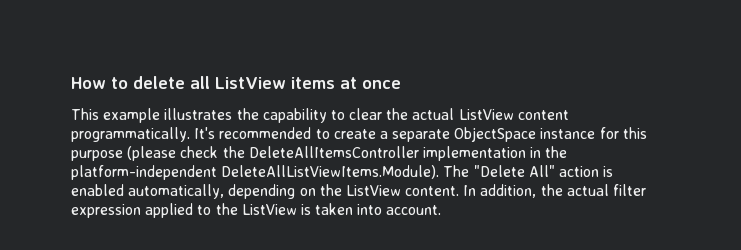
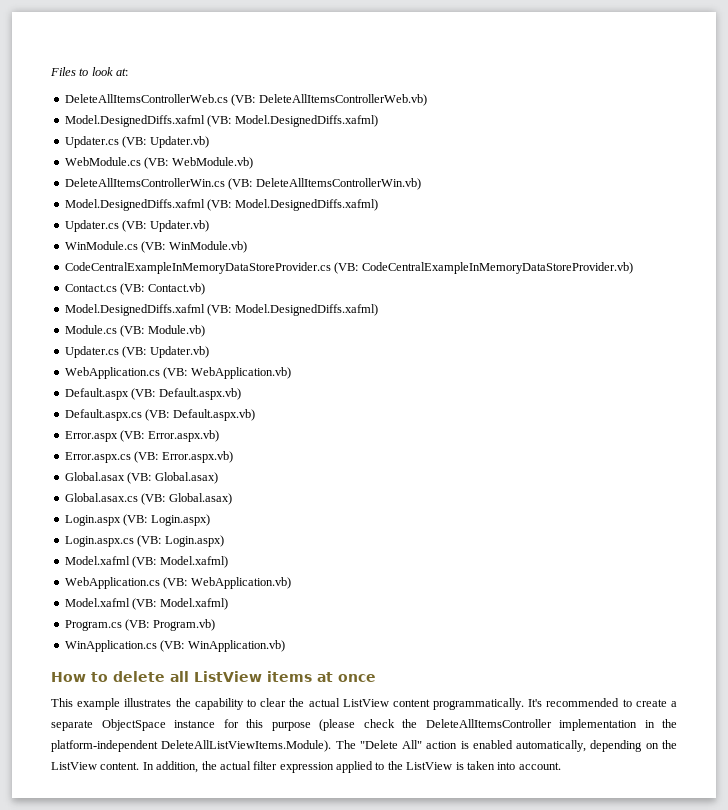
+ Files to look at:
+ DeleteAllItemsControllerWeb.cs (VB: DeleteAllItemsControllerWeb.vb)
+ Model.DesignedDiffs.xafml (VB: Model.DesignedDiffs.xafml)
+ Updater.cs (VB: Updater.vb)
+ WebModule.cs (VB: WebModule.vb)
+ DeleteAllItemsControllerWin.cs (VB: DeleteAllItemsControllerWin.vb)
+ Model.DesignedDiffs.xafml (VB: Model.DesignedDiffs.xafml)
+ Updater.cs (VB: Updater.vb)
+ WinModule.cs (VB: WinModule.vb)
+ CodeCentralExampleInMemoryDataStoreProvider.cs (VB: CodeCentralExampleInMemoryDataStoreProvider.vb)
+ Contact.cs (VB: Contact.vb)
+ Model.DesignedDiffs.xafml (VB: Model.DesignedDiffs.xafml)
+ Module.cs (VB: Module.vb)
+ Updater.cs (VB: Updater.vb)
+ WebApplication.cs (VB: WebApplication.vb)
+ Default.aspx (VB: Default.aspx.vb)
+ Default.aspx.cs (VB: Default.aspx.vb)
+ Error.aspx (VB: Error.aspx.vb)
+ Error.aspx.cs (VB: Error.aspx.vb)
+ Global.asax (VB: Global.asax)
+ Global.asax.cs (VB: Global.asax)
+ Login.aspx (VB: Login.aspx)
+ Login.aspx.cs (VB: Login.aspx)
+ Model.xafml (VB: Model.xafml)
+ WebApplication.cs (VB: WebApplication.vb)
+ Model.xafml (VB: Model.xafml)
+ Program.cs (VB: Program.vb)
+ WinApplication.cs (VB: WinApplication.vb)

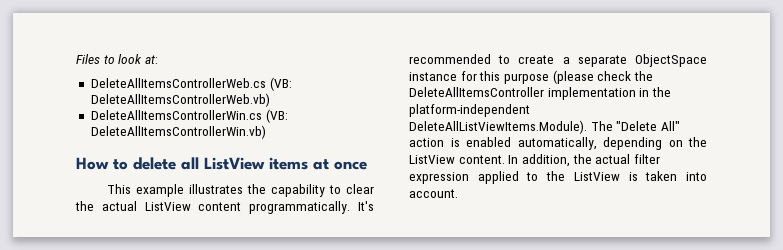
  DeleteAllItemsControllerWeb.cs (VB: DeleteAllItemsControllerWeb.vb)
- Model.DesignedDiffs.xafml (VB: Model.DesignedDiffs.xafml)
- Updater.cs (VB: Updater.vb)
- WebModule.cs (VB: WebModule.vb)
  DeleteAllItemsControllerWin.cs (VB: DeleteAllItemsControllerWin.vb)
- Model.DesignedDiffs.xafml (VB: Model.DesignedDiffs.xafml)
- Updater.cs (VB: Updater.vb)
- WinModule.cs (VB: WinModule.vb)
- CodeCentralExampleInMemoryDataStoreProvider.cs (VB: CodeCentralExampleInMemoryDataStoreProvider.vb)
- Contact.cs (VB: Contact.vb)
- Model.DesignedDiffs.xafml (VB: Model.DesignedDiffs.xafml)
- Module.cs (VB: Module.vb)
- Updater.cs (VB: Updater.vb)
- WebApplication.cs (VB: WebApplication.vb)
- Default.aspx (VB: Default.aspx.vb)
- Default.aspx.cs (VB: Default.aspx.vb)
- Error.aspx (VB: Error.aspx.vb)
- Error.aspx.cs (VB: Error.aspx.vb)
- Global.asax (VB: Global.asax)
- Global.asax.cs (VB: Global.asax)
- Login.aspx (VB: Login.aspx)
- Login.aspx.cs (VB: Login.aspx)
- Model.xafml (VB: Model.xafml)
- WebApplication.cs (VB: WebApplication.vb)
- Model.xafml (VB: Model.xafml)
- Program.cs (VB: Program.vb)
- WinApplication.cs (VB: WinApplication.vb)

